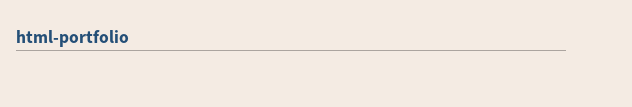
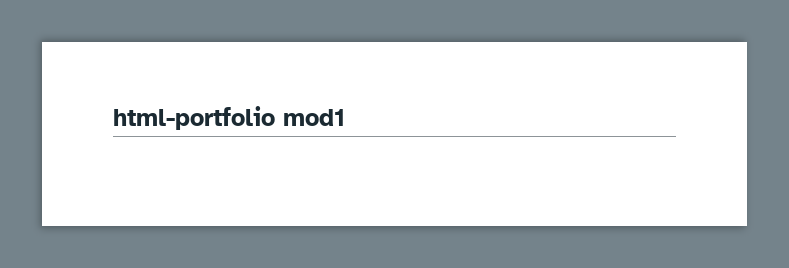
- html-portfolio
+ html-portfolio mod1

